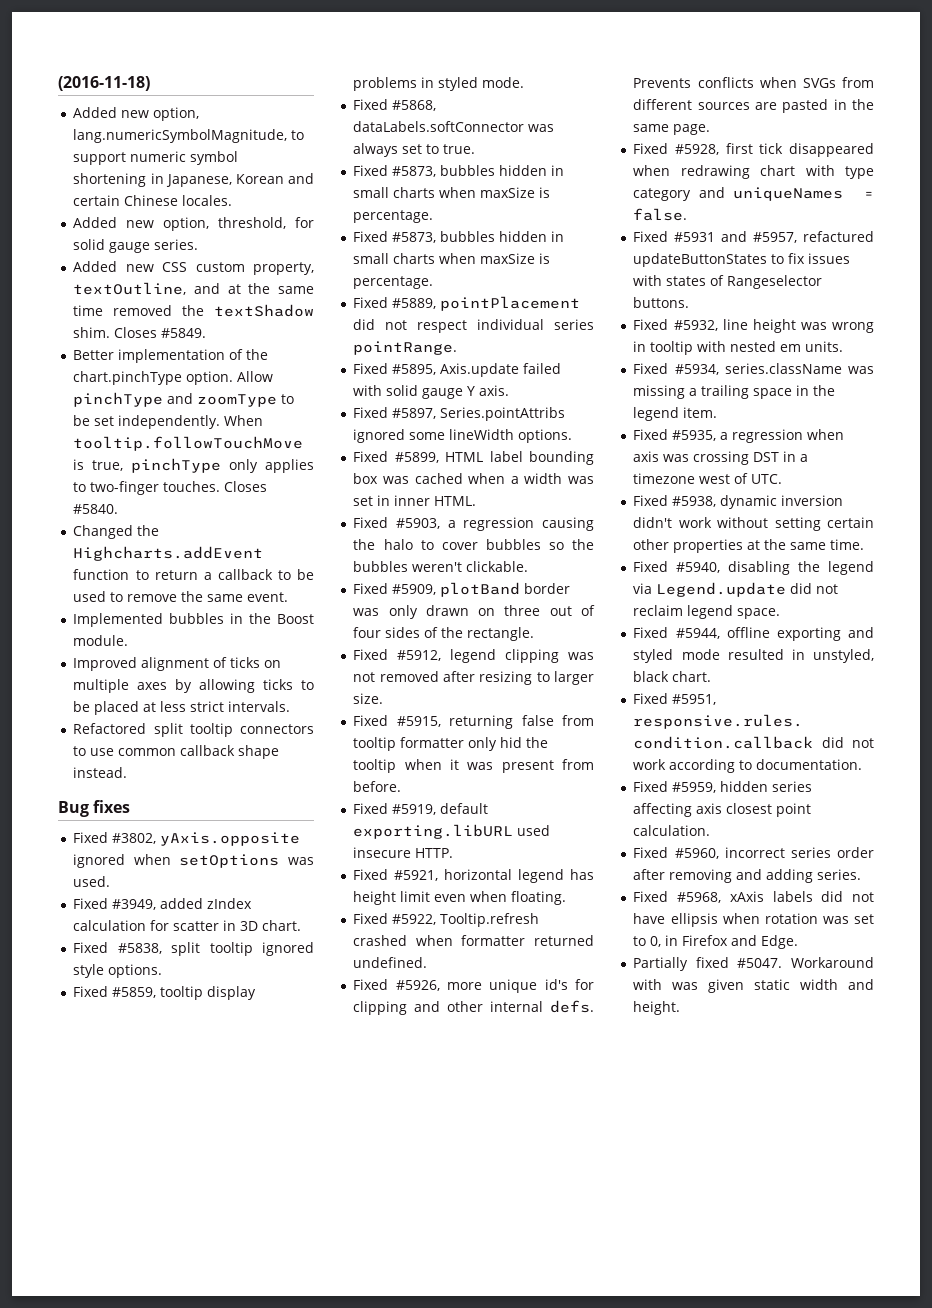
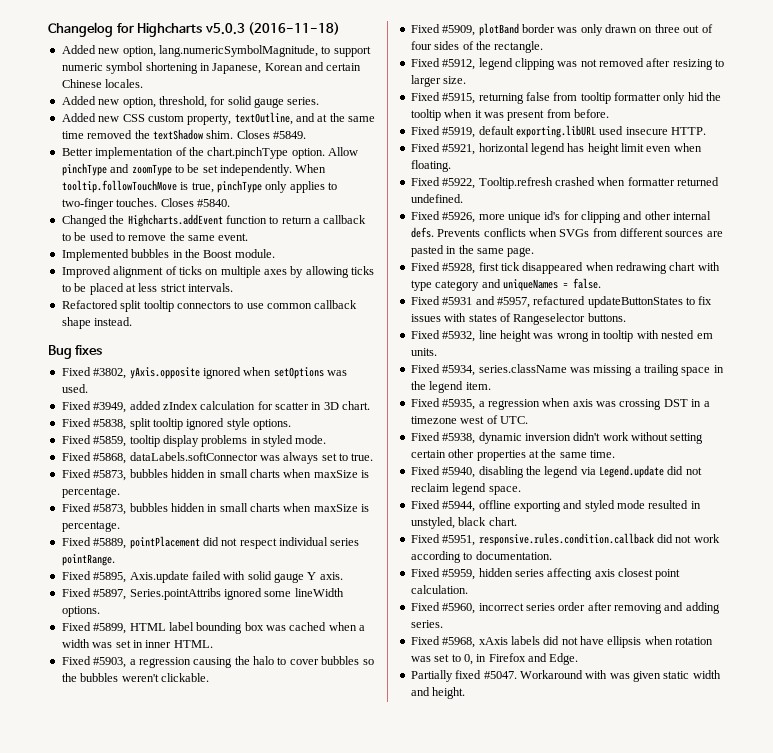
- (2016-11-18)
+ Changelog for Highcharts v5.0.3 (2016-11-18)

